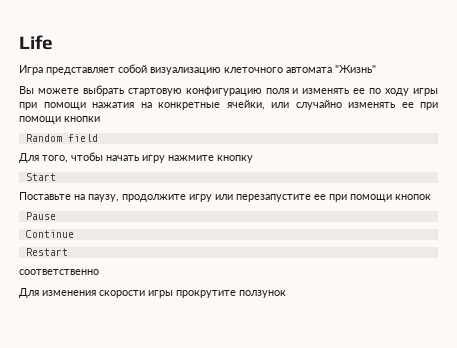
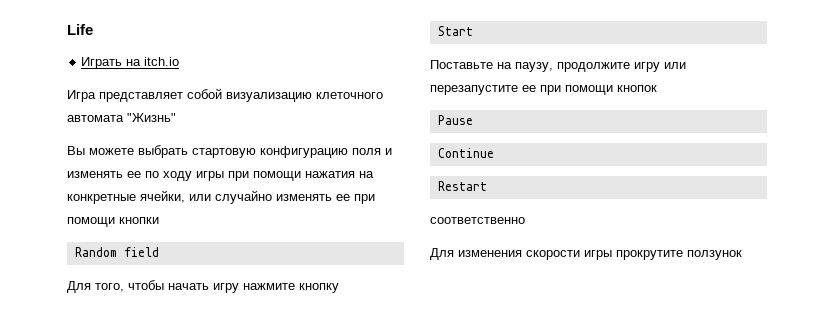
+ Играть на itch.io

